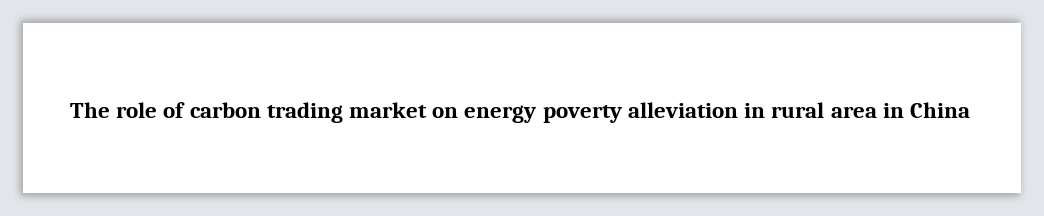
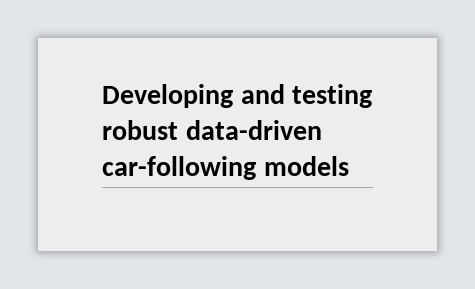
- The role of carbon trading market on energy poverty alleviation in rural area in China
+ Developing and testing robust data-driven car-following models

